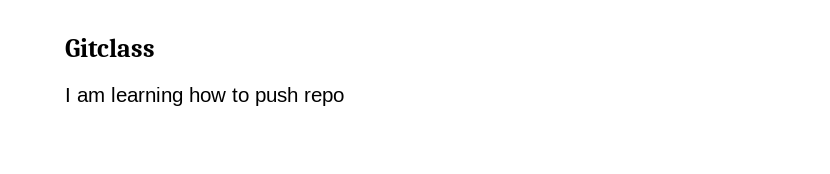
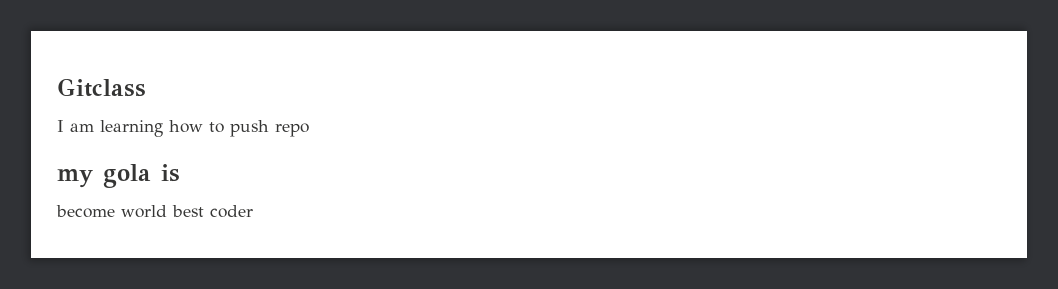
+ my gola is
+ become world best coder

